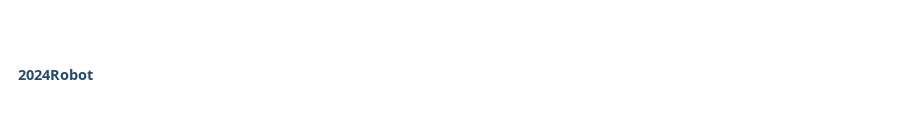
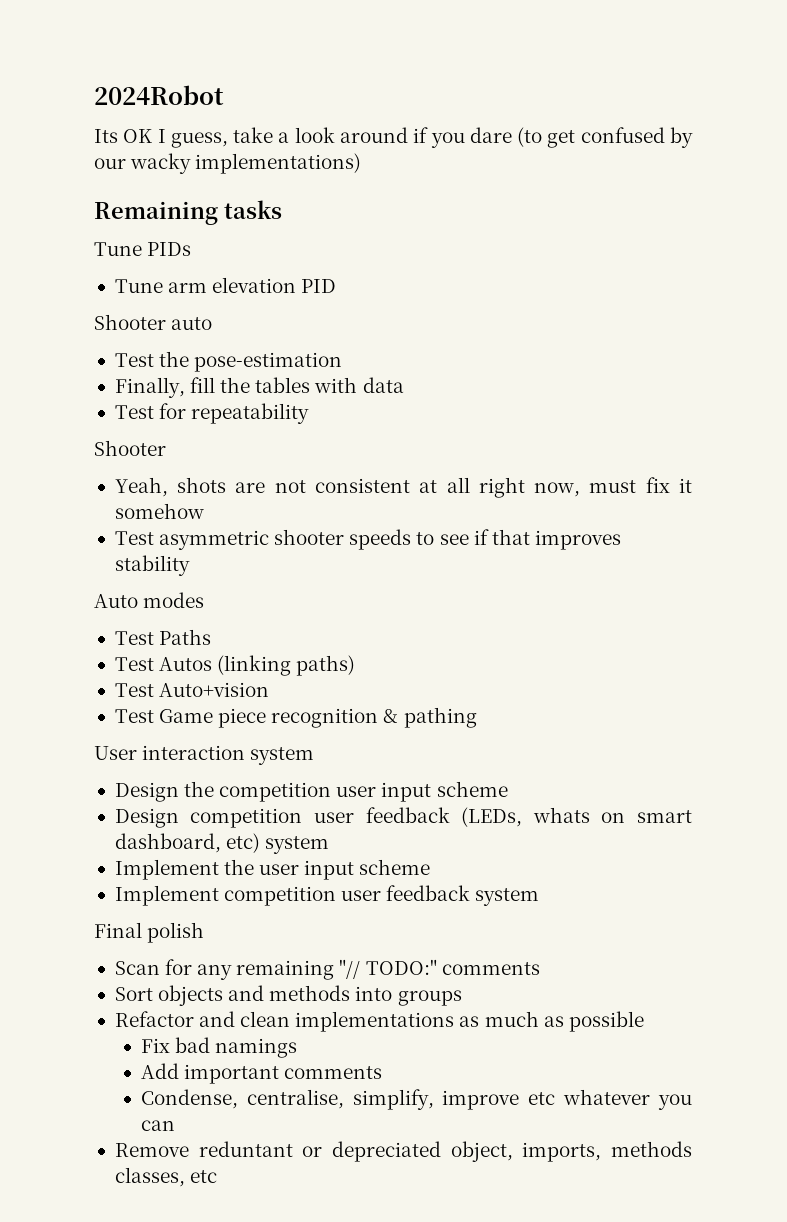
+ Its OK I guess, take a look around if you dare (to get confused by our wacky implementations)
+ Remaining tasks
+ Tune PIDs
+ Tune arm elevation PID
+ Shooter auto
+ Test the pose-estimation
+ Finally, fill the tables with data
+ Test for repeatability
+ Shooter
+ Yeah, shots are not consistent at all right now, must fix it somehow
+ Test asymmetric shooter speeds to see if that improves stability
+ Auto modes
+ Test Paths
+ Test Autos (linking paths)
+ Test Auto+vision
+ Test Game piece recognition & pathing
+ User interaction system
+ Design the competition user input scheme
+ Design competition user feedback (LEDs, whats on smart dashboard, etc) system
+ Implement the user input scheme
+ Implement competition user feedback system
+ Final polish
+ Scan for any remaining "// TODO:" comments
+ Sort objects and methods into groups
+ Refactor and clean implementations as much as possible
+ Fix bad namings
+ Add important comments
+ Condense, centralise, simplify, improve etc whatever you can
+ Remove reduntant or depreciated object, imports, methods classes, etc

